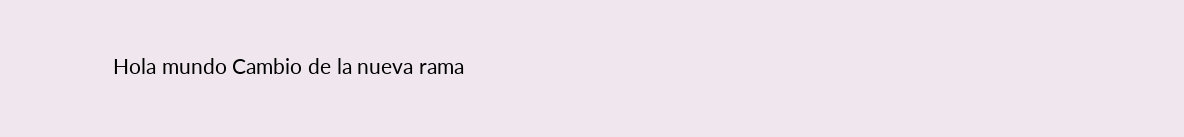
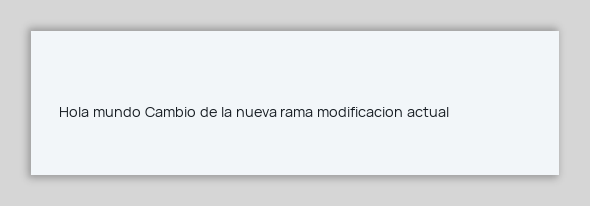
- Hola mundo Cambio de la nueva rama
+ Hola mundo Cambio de la nueva rama modificacion actual

